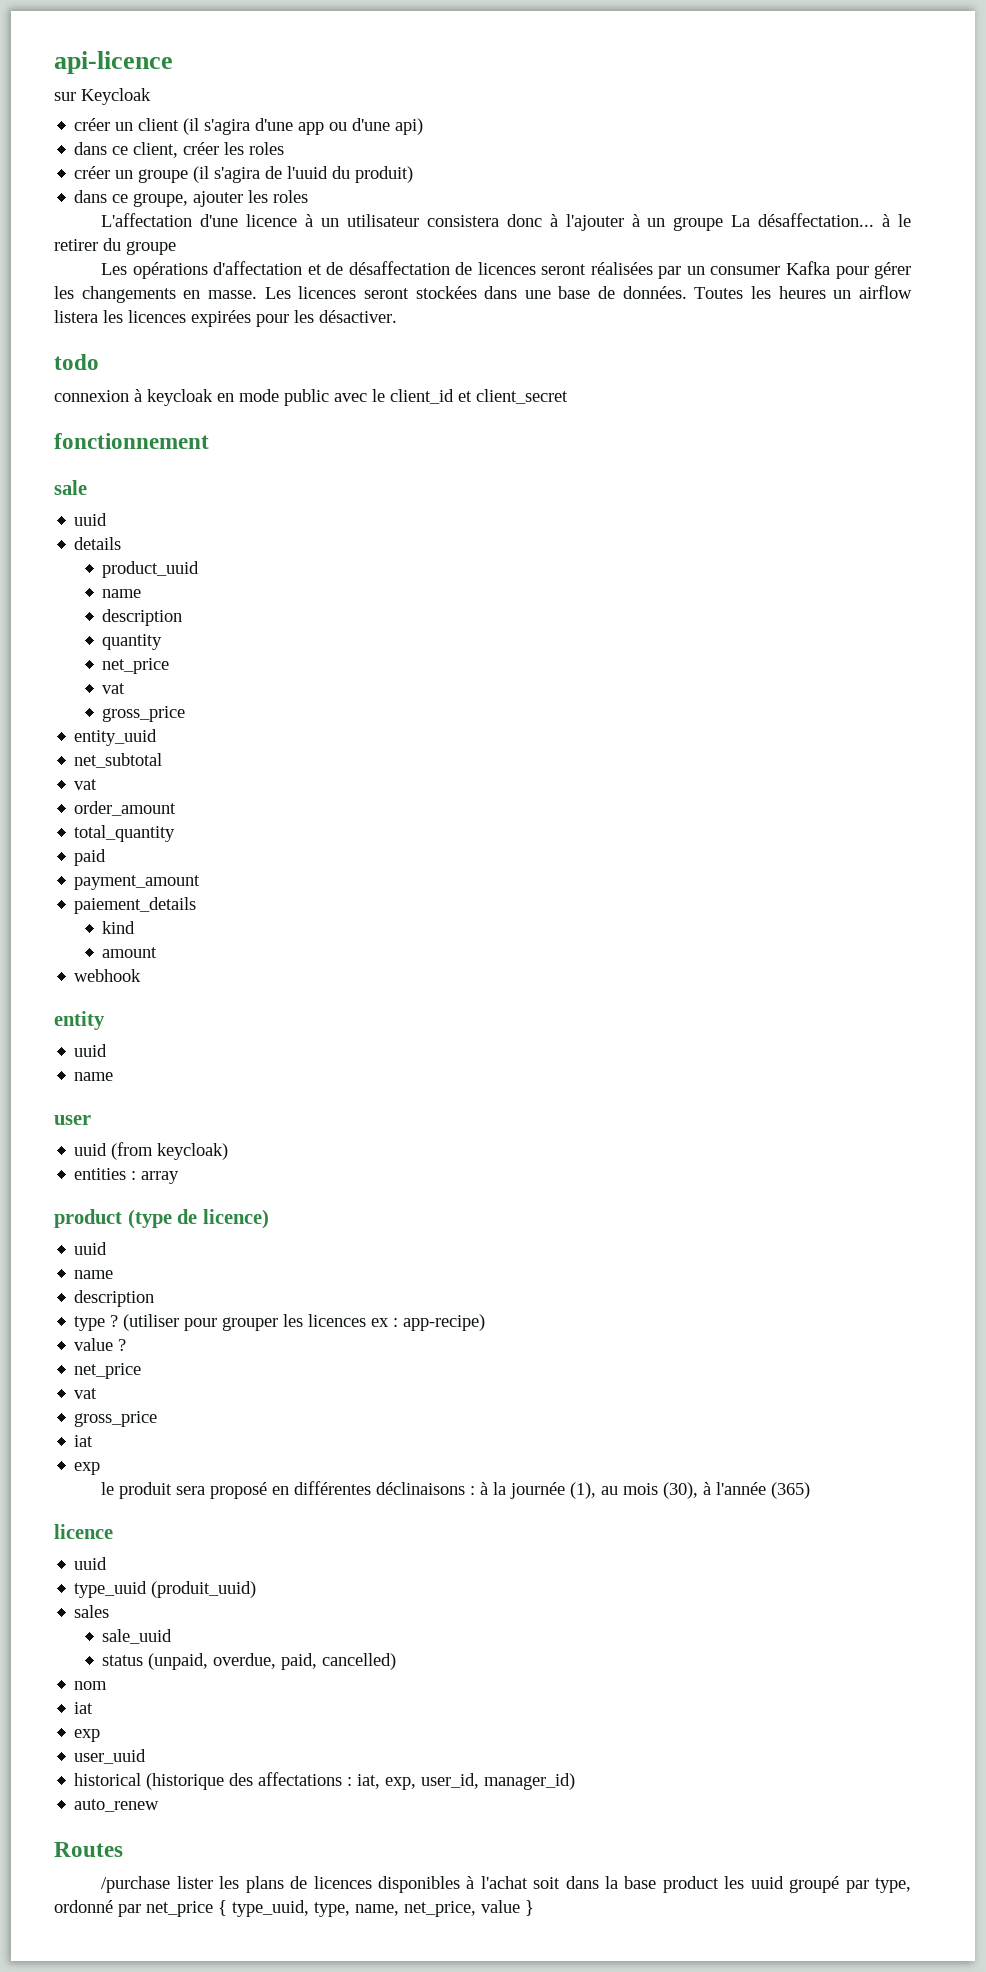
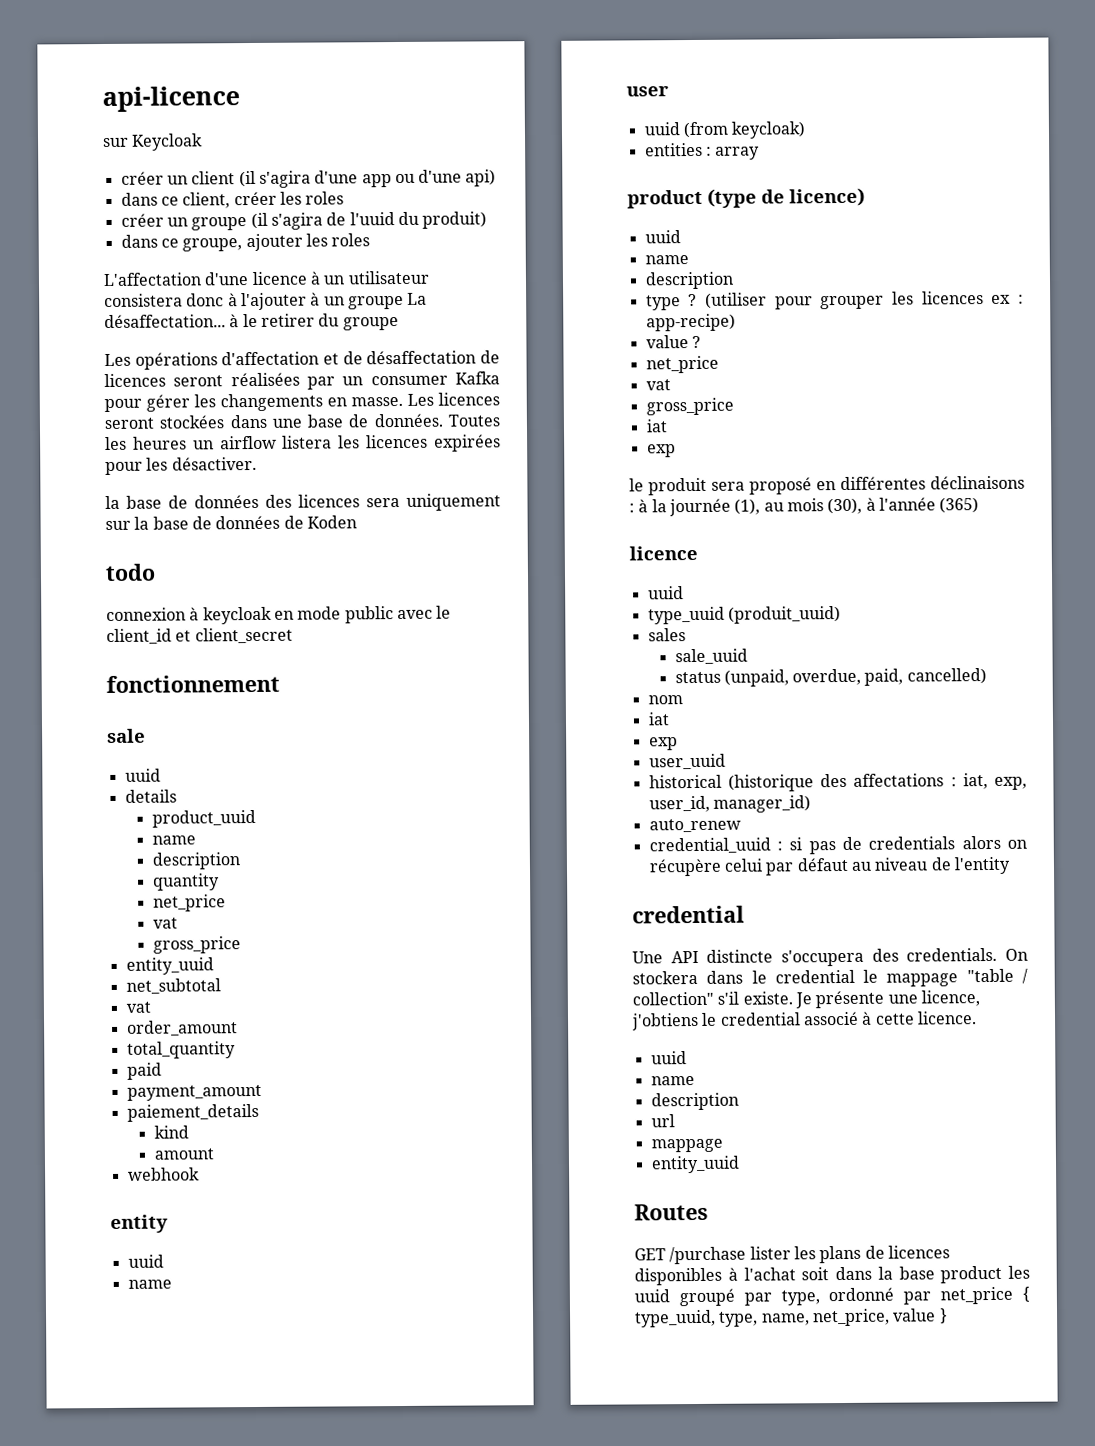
+ la base de données des licences sera uniquement sur la base de données de Koden
+ credential_uuid : si pas de credentials alors on récupère celui par défaut au niveau de l'entity
+ credential
+ Une API distincte s'occupera des credentials. On stockera dans le credential le mappage "table / collection" s'il existe. Je présente une licence, j'obtiens le credential associé à cette licence.
+ uuid
+ name
+ description
+ url
+ mappage
+ entity_uuid
- /purchase lister les plans de licences disponibles à l'achat soit dans la base product les uuid groupé par type, ordonné par net_price { type_uuid, type, name, net_price, value }
+ GET /purchase lister les plans de licences disponibles à l'achat soit dans la base product les uuid groupé par type, ordonné par net_price { type_uuid, type, name, net_price, value }

